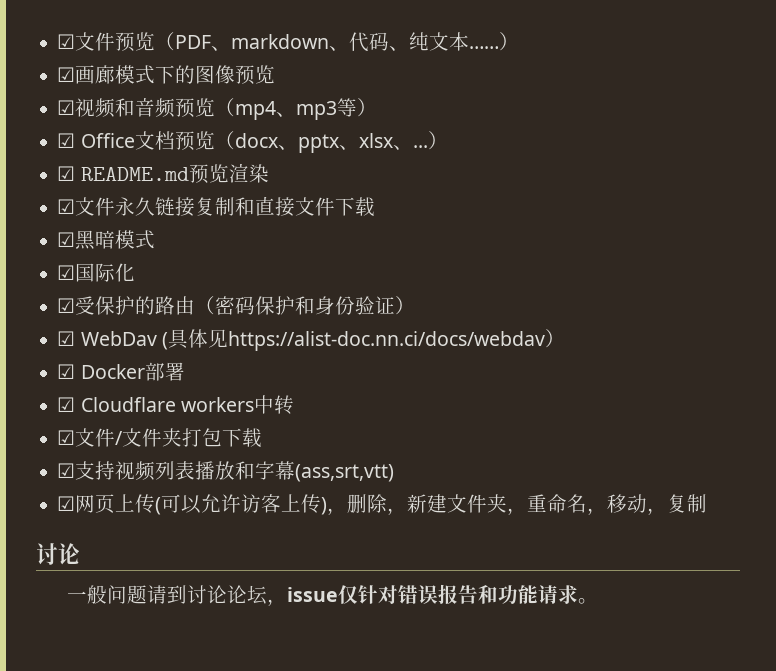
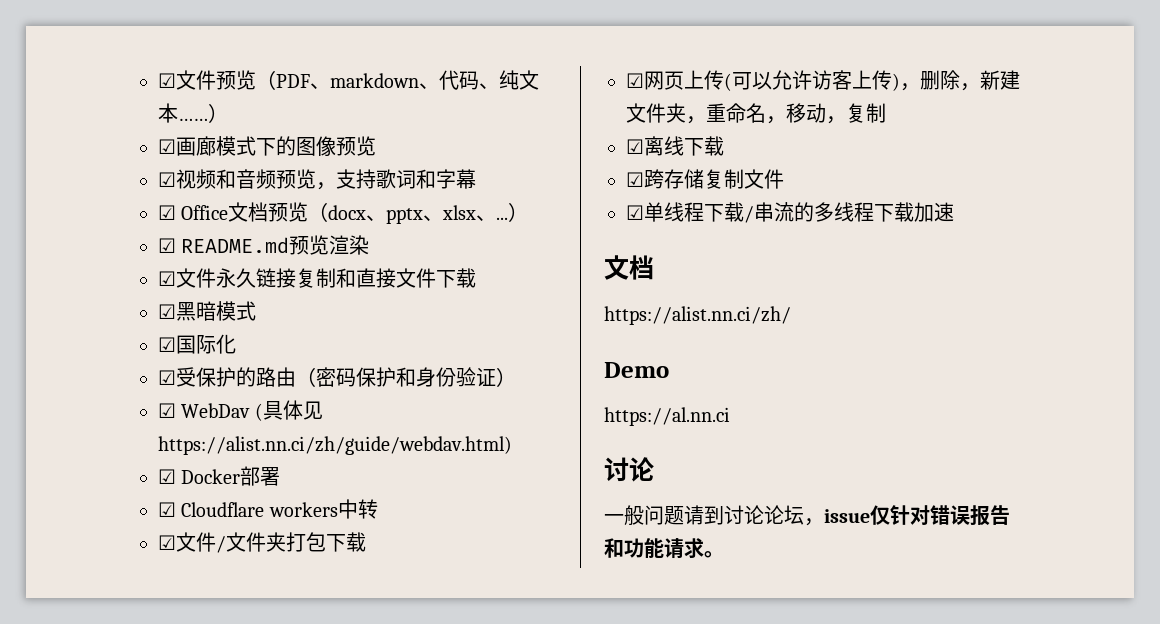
- ☑视频和音频预览（mp4、mp3等）
+ ☑视频和音频预览，支持歌词和字幕
- ☑ WebDav (具体见https://alist-doc.nn.ci/docs/webdav）
+ ☑ WebDav (具体见https://alist.nn.ci/zh/guide/webdav.html)
- ☑支持视频列表播放和字幕(ass,srt,vtt)
+ ☑离线下载
+ ☑跨存储复制文件
+ ☑单线程下载/串流的多线程下载加速
+ 文档
+ https://alist.nn.ci/zh/
+ Demo
+ https://al.nn.ci

